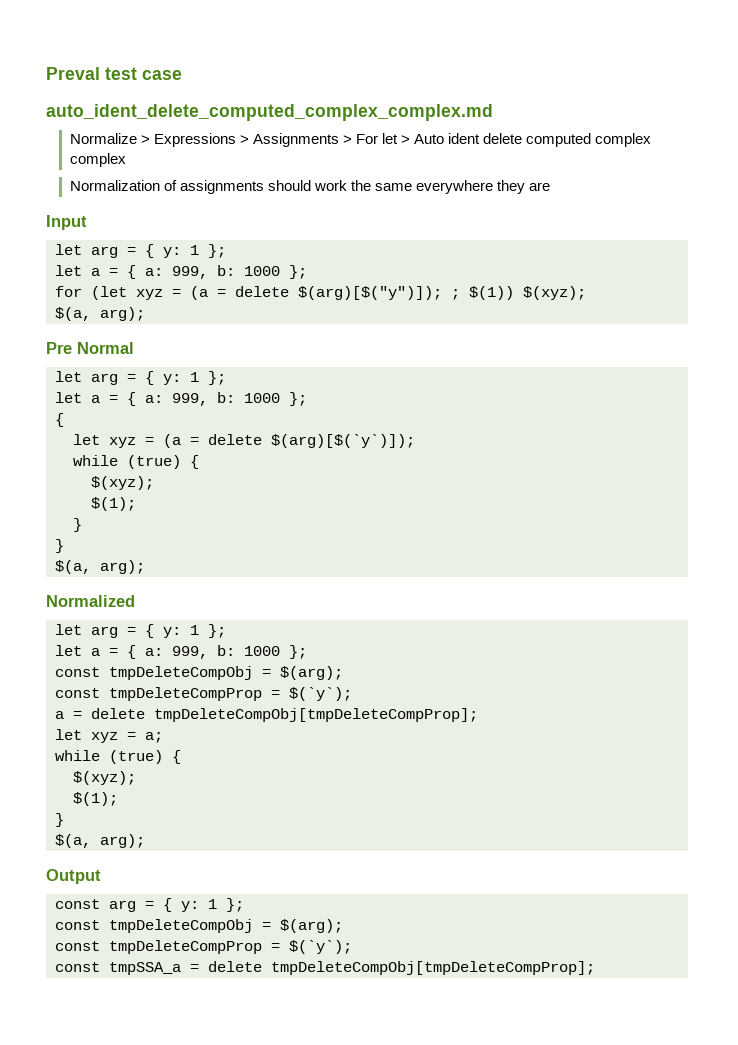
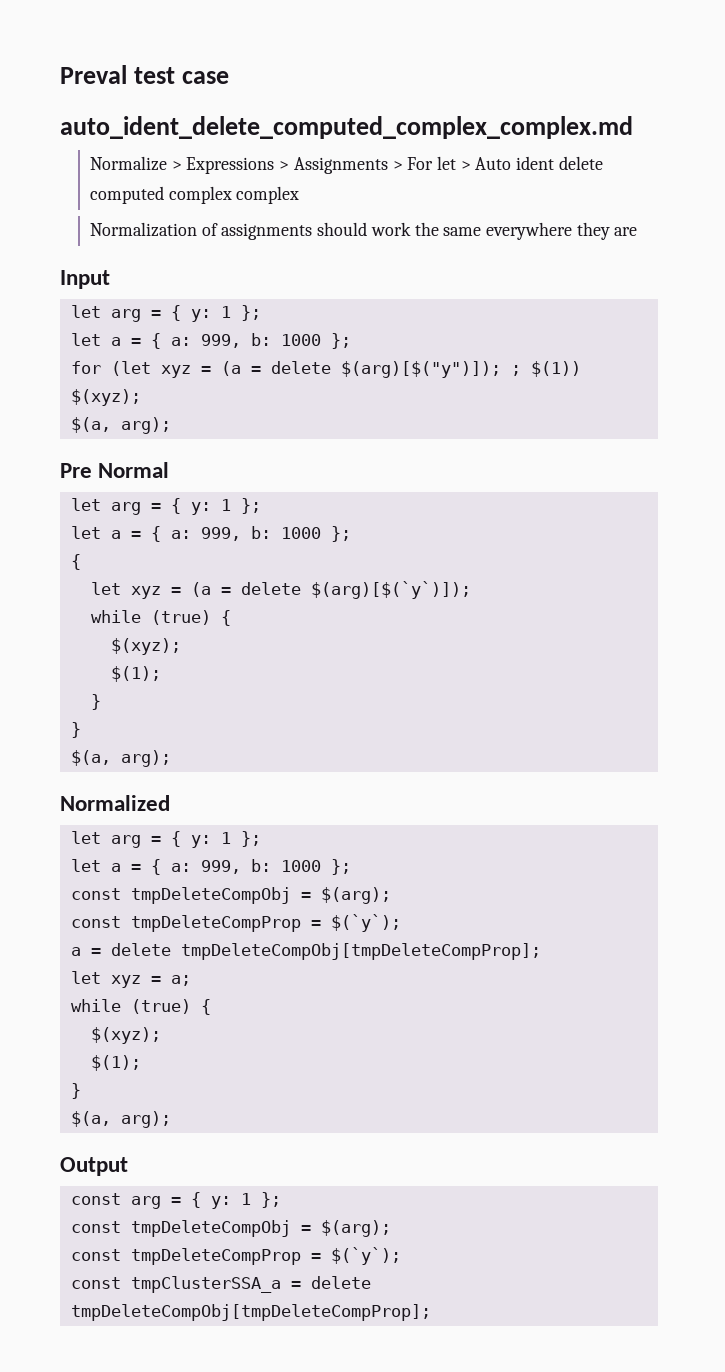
- const tmpSSA_a = delete tmpDeleteCompObj[tmpDeleteCompProp];
+ const tmpClusterSSA_a = delete tmpDeleteCompObj[tmpDeleteCompProp];

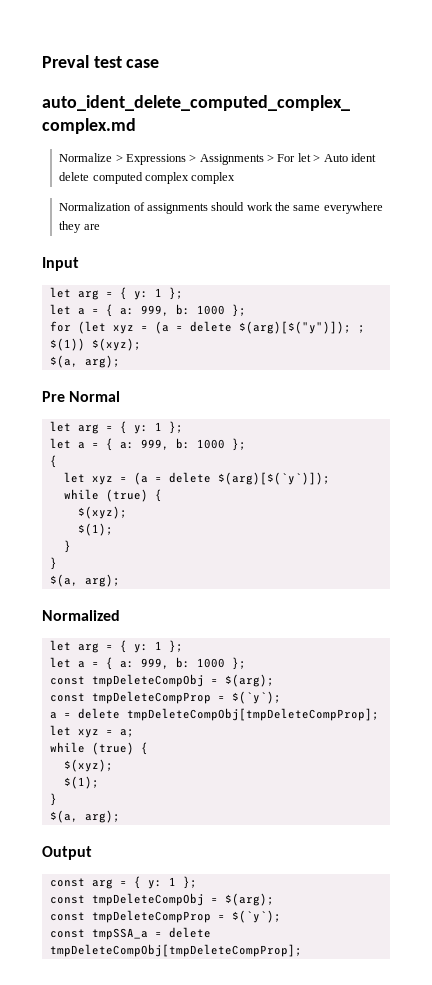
- const tmpClusterSSA_a = delete tmpDeleteCompObj[tmpDeleteCompProp];
+ const tmpSSA_a = delete tmpDeleteCompObj[tmpDeleteCompProp];

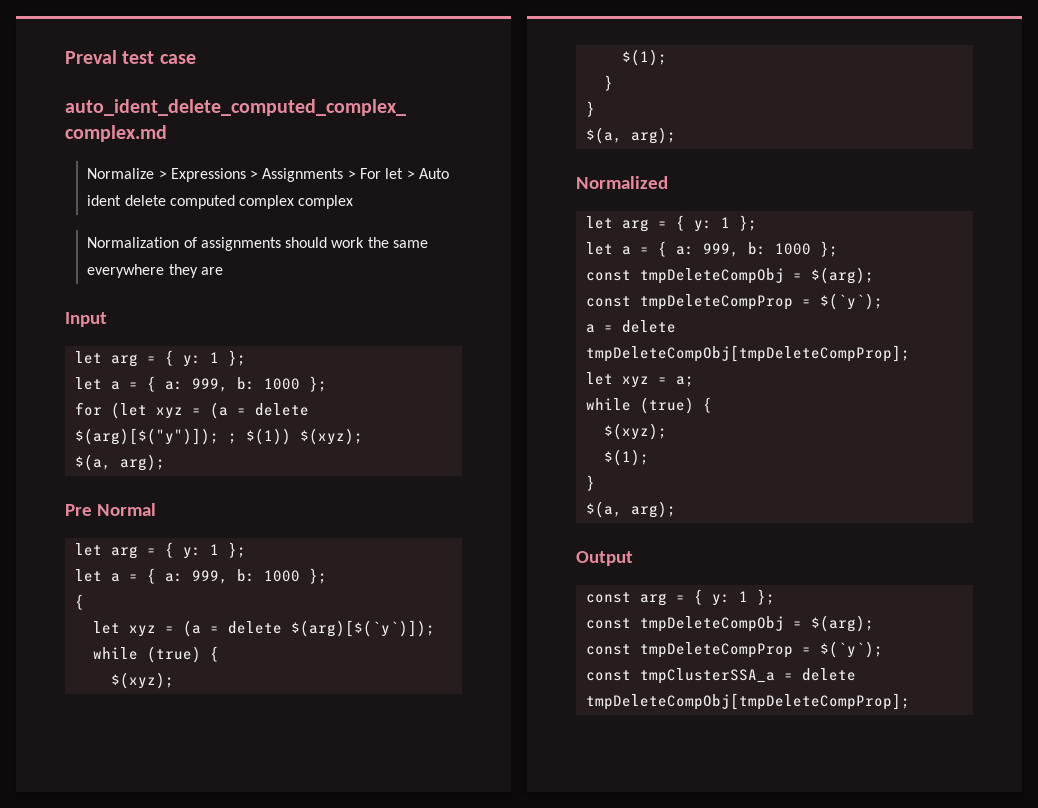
- const tmpSSA_a = delete tmpDeleteCompObj[tmpDeleteCompProp];
+ const tmpClusterSSA_a = delete tmpDeleteCompObj[tmpDeleteCompProp];

